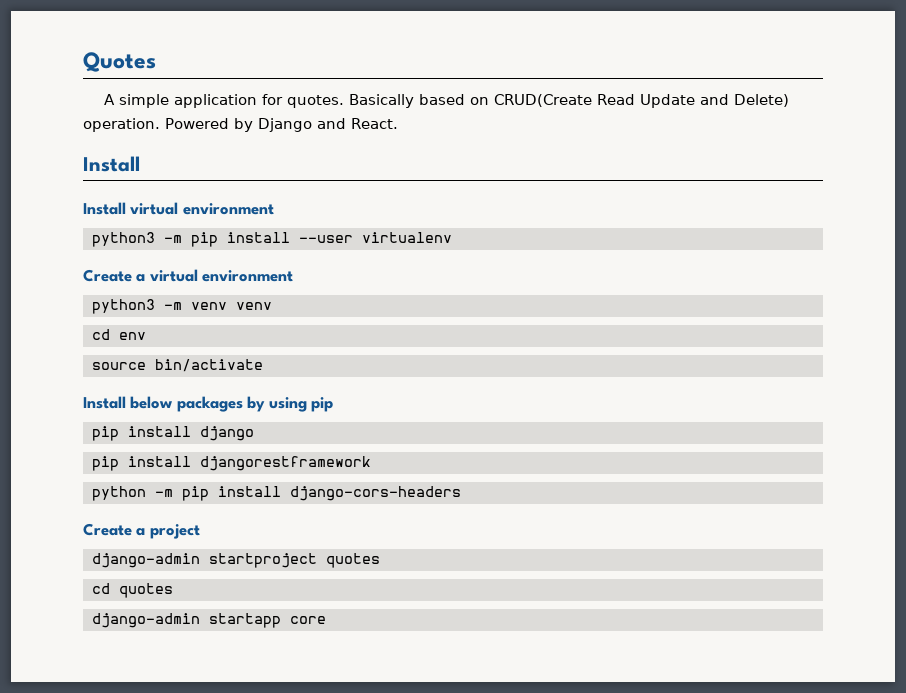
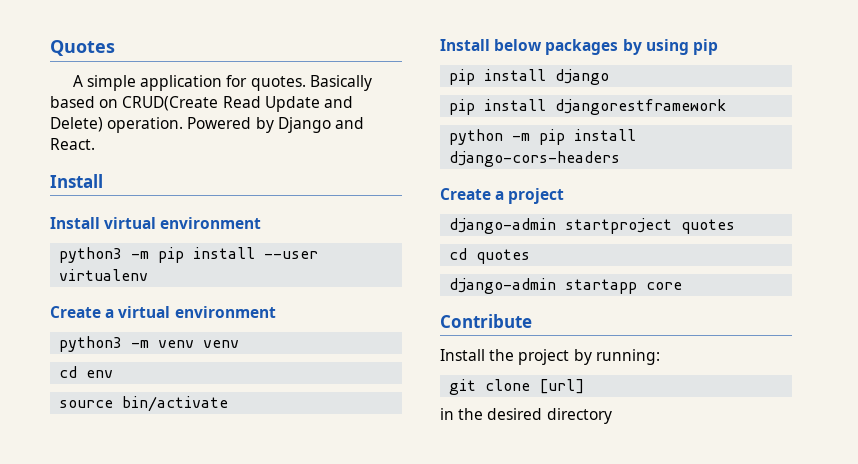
+ Contribute
+ Install the project by running:
+ git clone [url]
+ in the desired directory

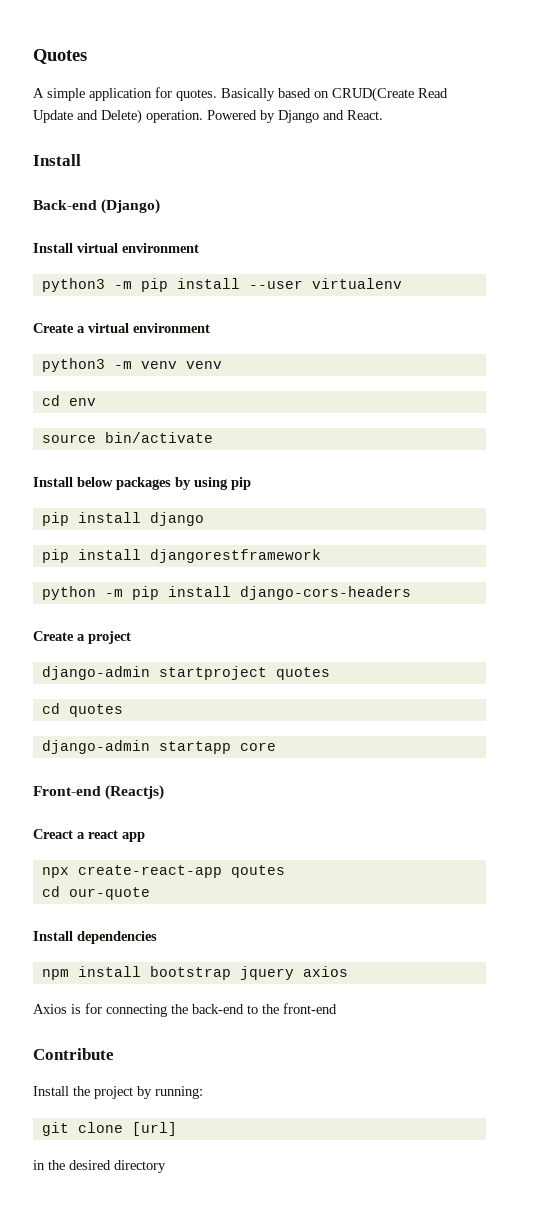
+ Back-end (Django)
+ Front-end (Reactjs)
+ Creact a react app
+ npx create-react-app qoutes
+ cd our-quote
+ Install dependencies
+ npm install bootstrap jquery axios
+ Axios is for connecting the back-end to the front-end

